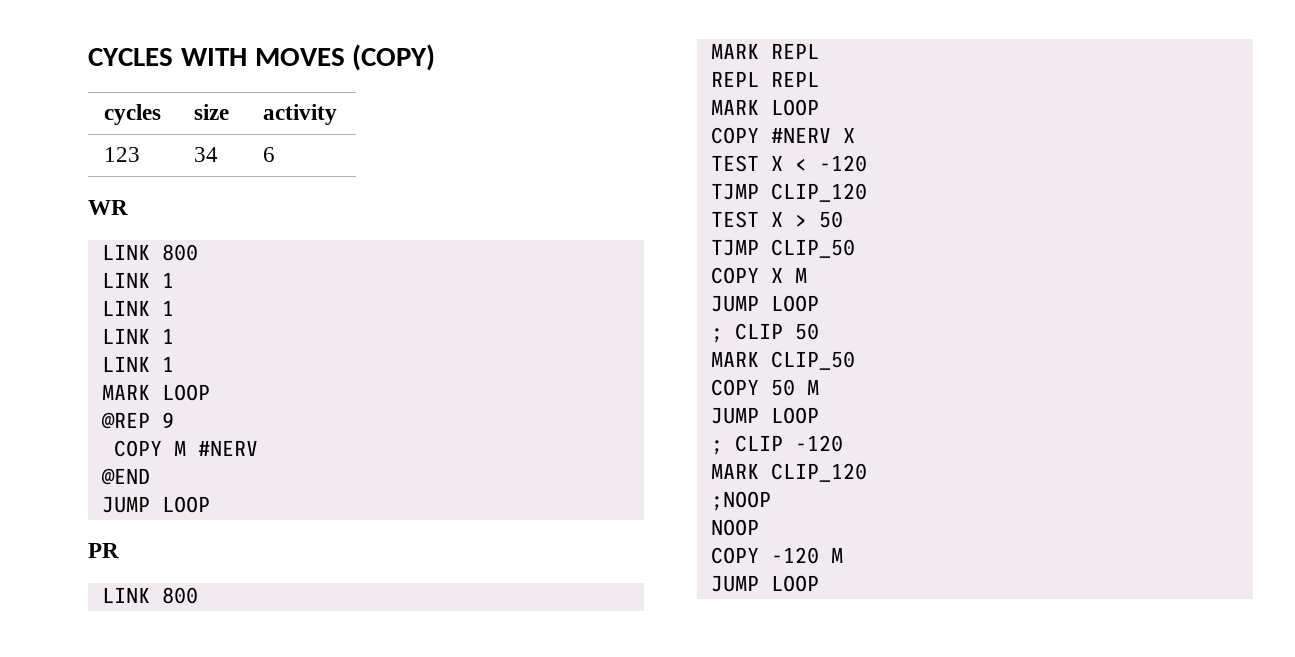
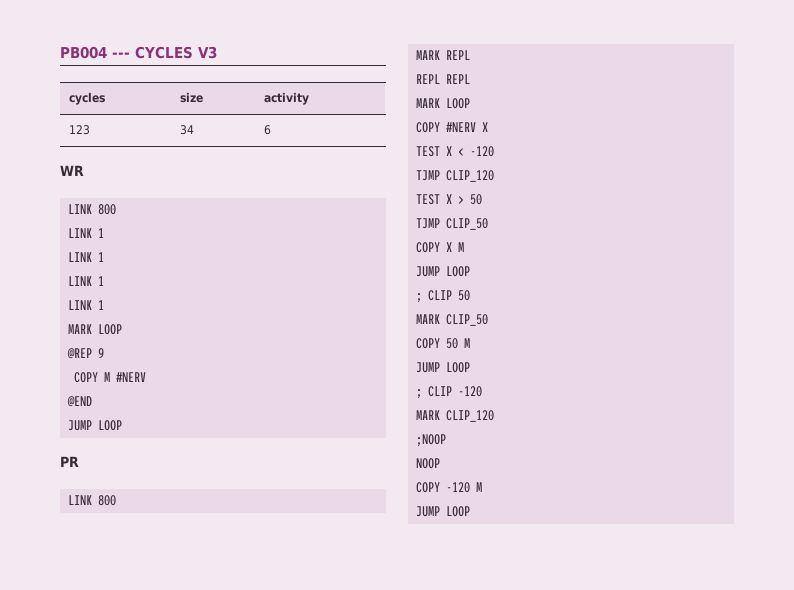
- CYCLES WITH MOVES (COPY)
+ PB004 --- CYCLES V3

